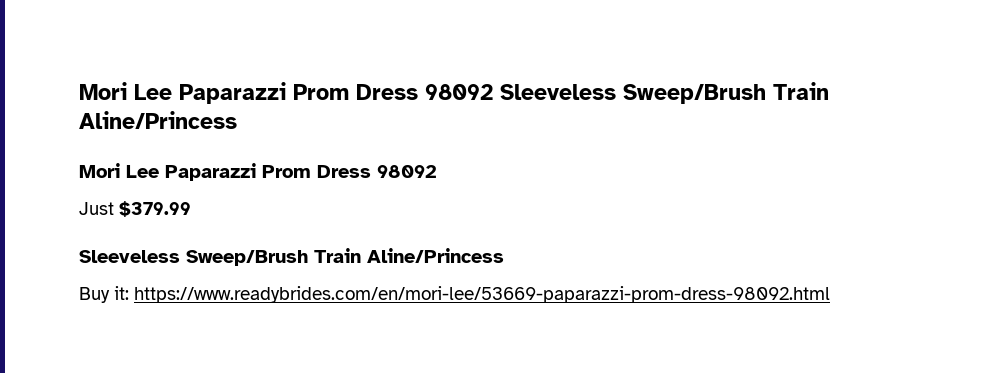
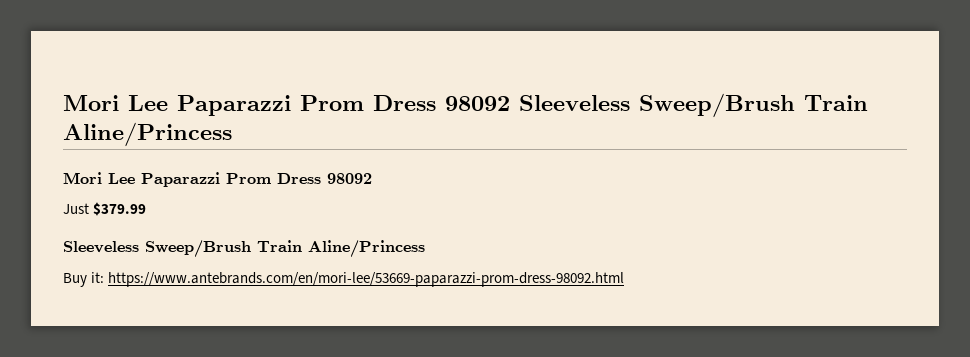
- Buy it: https://www.readybrides.com/en/mori-lee/53669-paparazzi-prom-dress-98092.html
+ Buy it: https://www.antebrands.com/en/mori-lee/53669-paparazzi-prom-dress-98092.html

